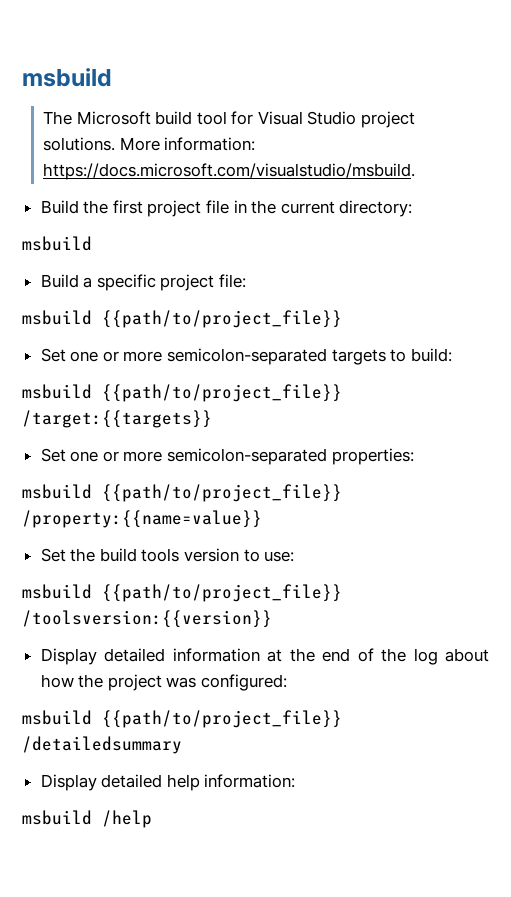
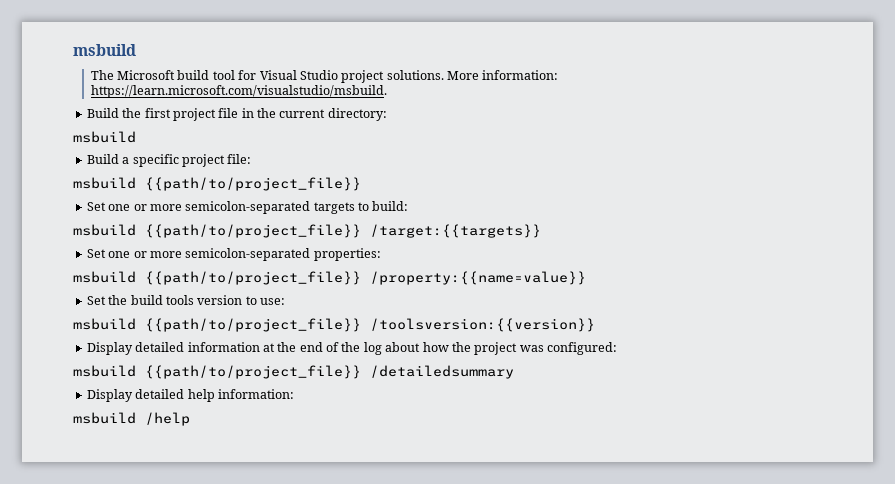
- More information: https://docs.microsoft.com/visualstudio/msbuild.
+ More information: https://learn.microsoft.com/visualstudio/msbuild.

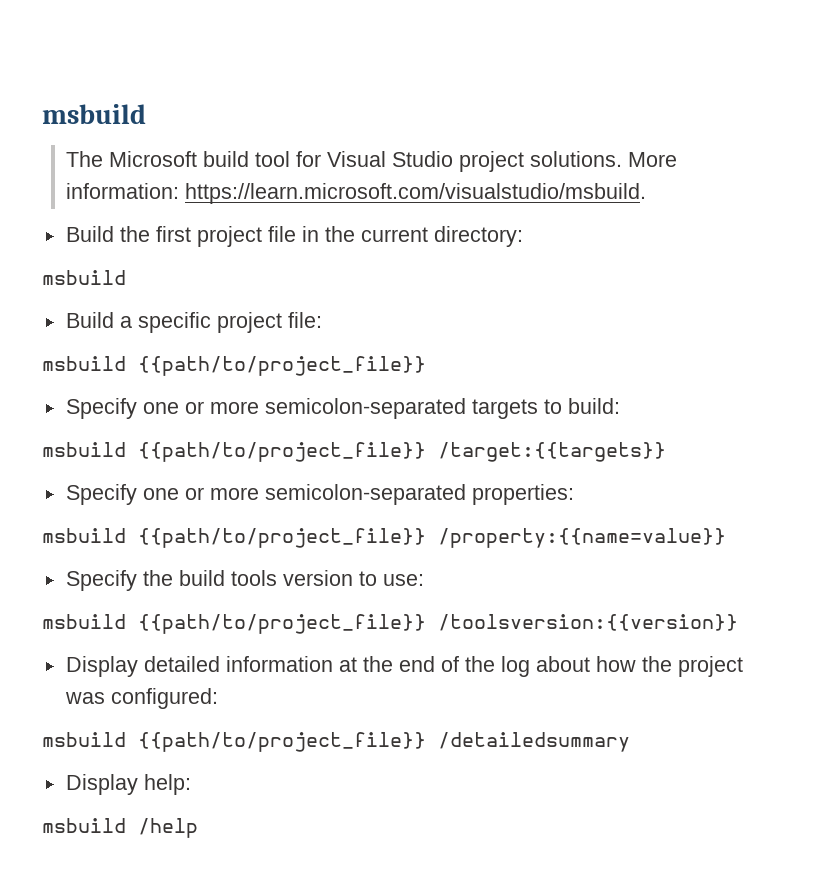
- Set one or more semicolon-separated targets to build:
+ Specify one or more semicolon-separated targets to build:
- Set one or more semicolon-separated properties:
+ Specify one or more semicolon-separated properties:
- Set the build tools version to use:
+ Specify the build tools version to use:
- Display detailed help information:
+ Display help:

